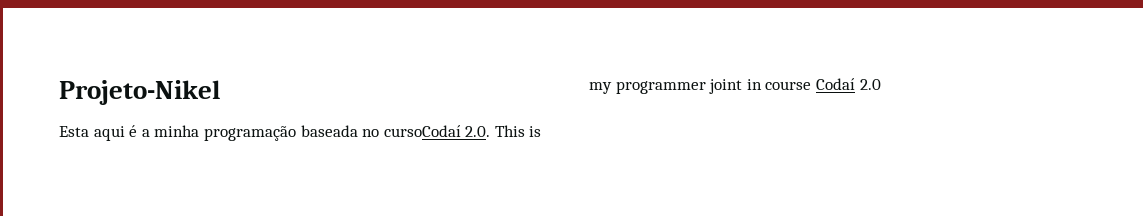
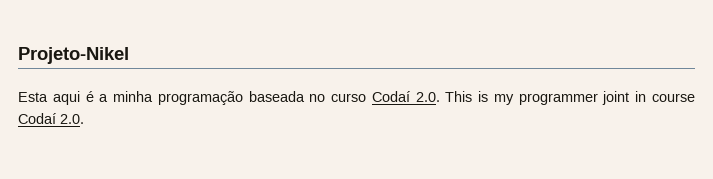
- Esta aqui é a minha programação baseada no cursoCodaí 2.0. This is my programmer joint in course Codaí 2.0
+ Esta aqui é a minha programação baseada no curso Codaí 2.0. This is my programmer joint in course Codaí 2.0.

